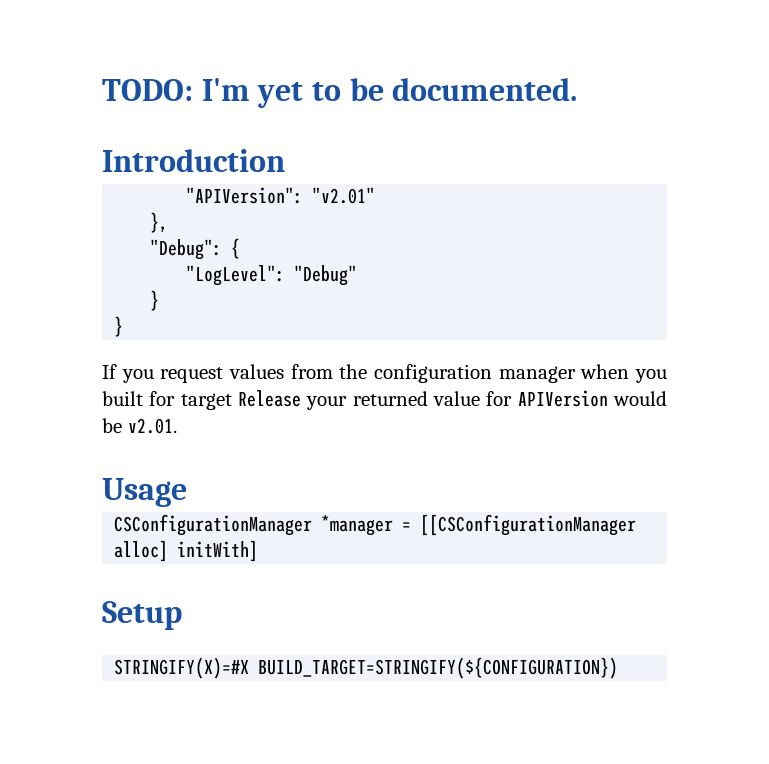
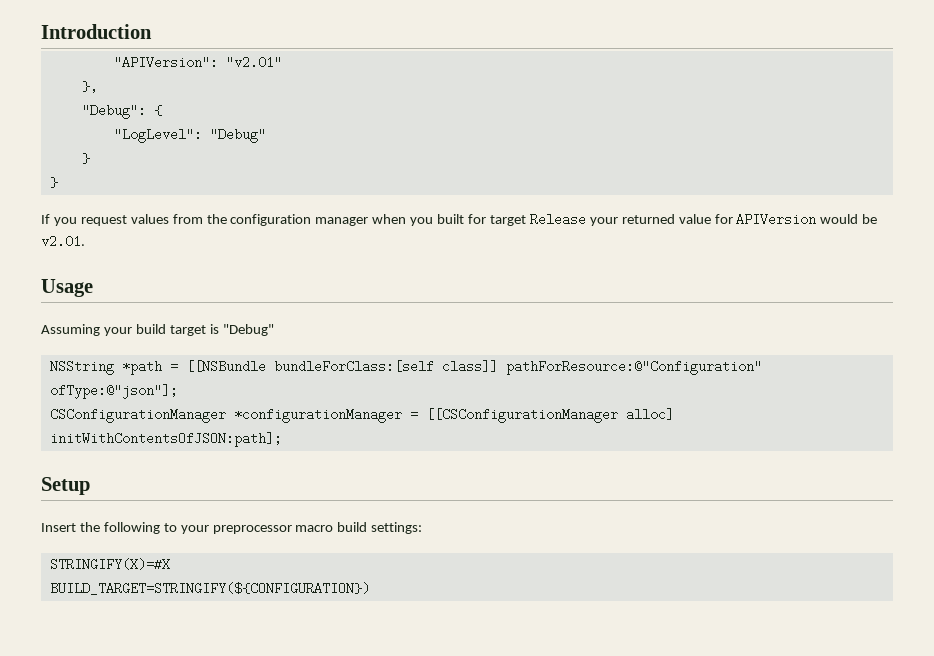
- TODO: I'm yet to be documented.
+ Assuming your build target is "Debug"
+ NSString *path = [[NSBundle bundleForClass:[self class]] pathForResource:@"Configuration" ofType:@"json"];
- CSConfigurationManager *manager = [[CSConfigurationManager alloc] initWith]
+ CSConfigurationManager *configurationManager = [[CSConfigurationManager alloc] initWithContentsOfJSON:path];
+ Insert the following to your preprocessor macro build settings:
- STRINGIFY(X)=#X BUILD_TARGET=STRINGIFY(${CONFIGURATION})
+ STRINGIFY(X)=#X
+ BUILD_TARGET=STRINGIFY(${CONFIGURATION})

